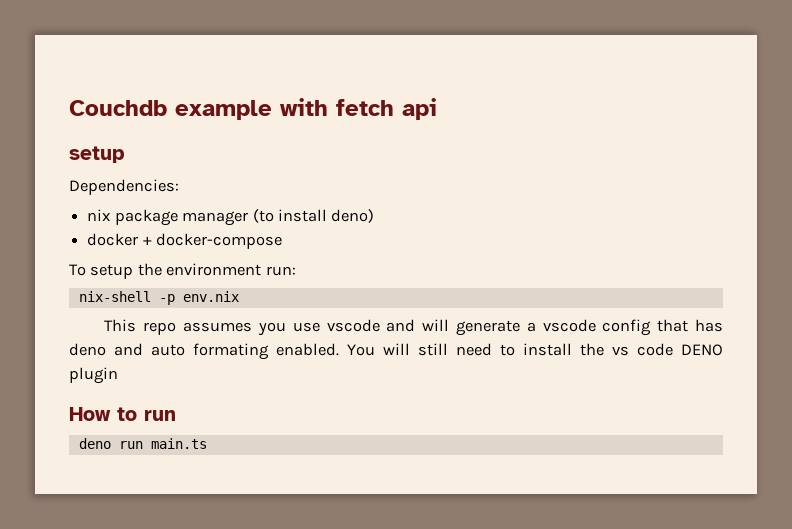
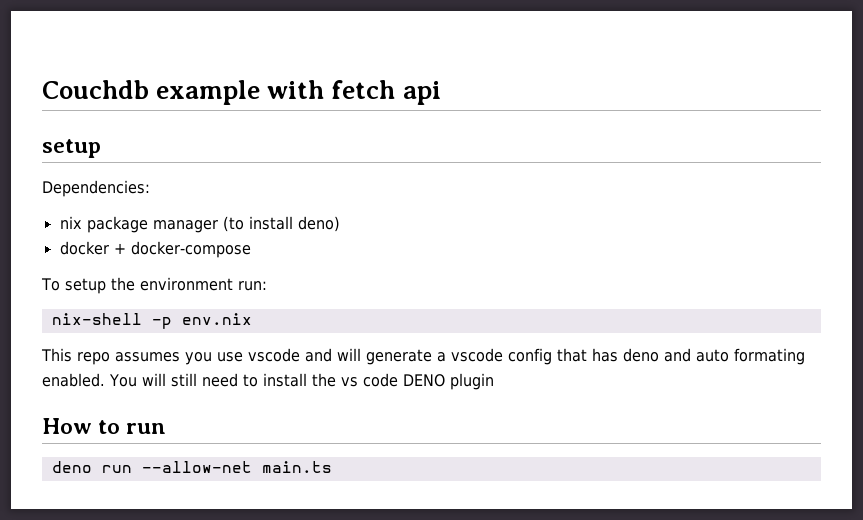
- deno run main.ts
+ deno run --allow-net main.ts

